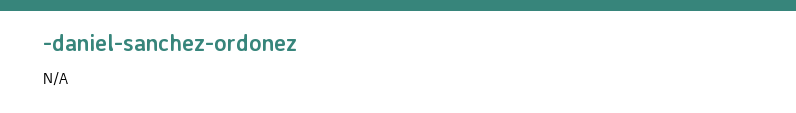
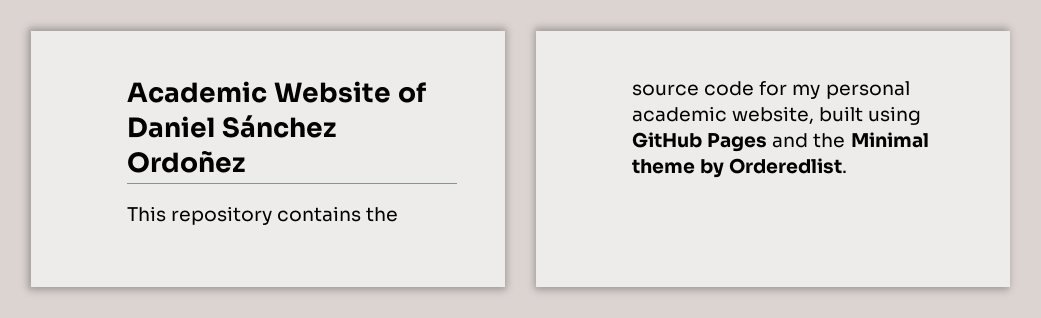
- -daniel-sanchez-ordonez
- N/A
+ Academic Website of Daniel Sánchez Ordoñez
+ This repository contains the source code for my personal academic website, built using GitHub Pages and the Minimal theme by Orderedlist.

